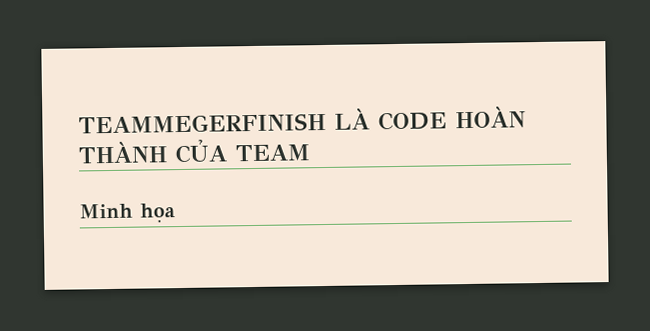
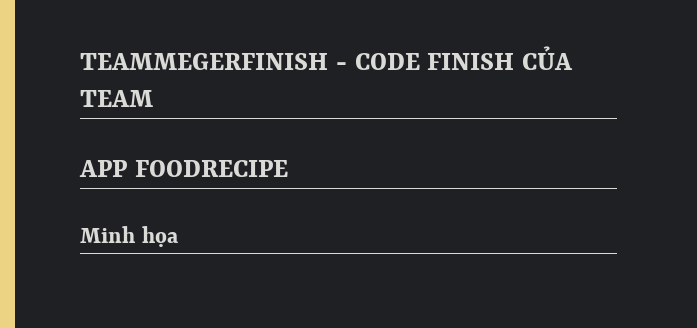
- TEAMMEGERFINISH LÀ CODE HOÀN THÀNH CỦA TEAM
+ TEAMMEGERFINISH - CODE FINISH CỦA TEAM
+ APP FOODRECIPE

